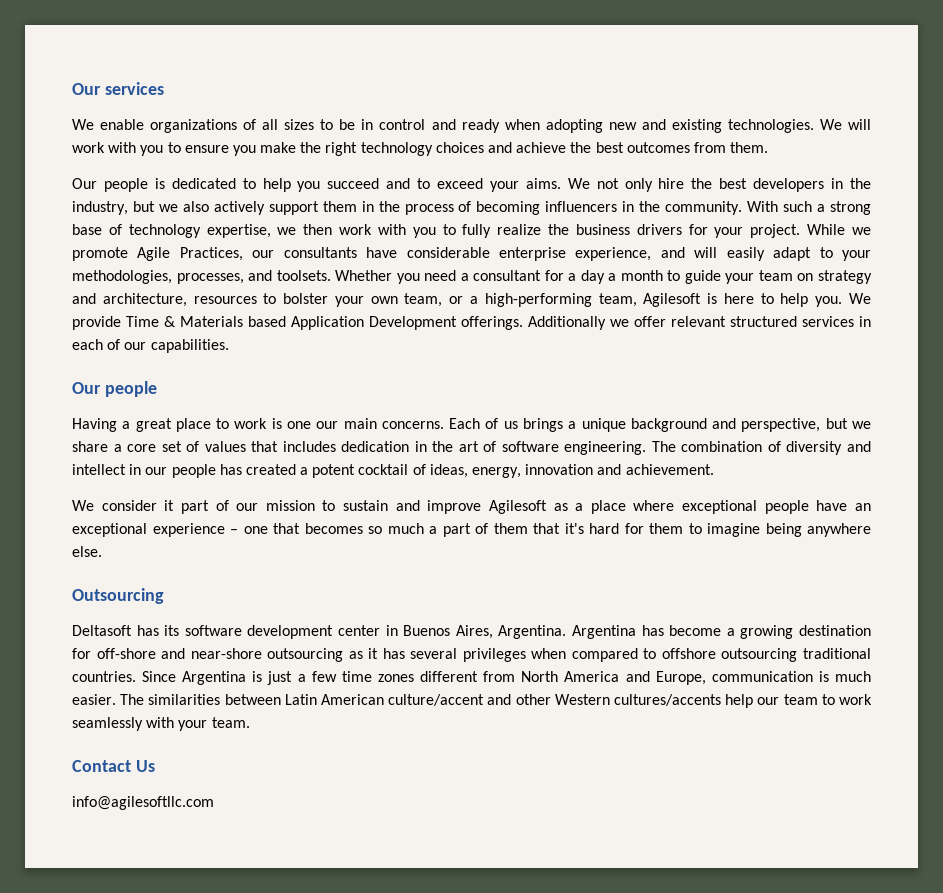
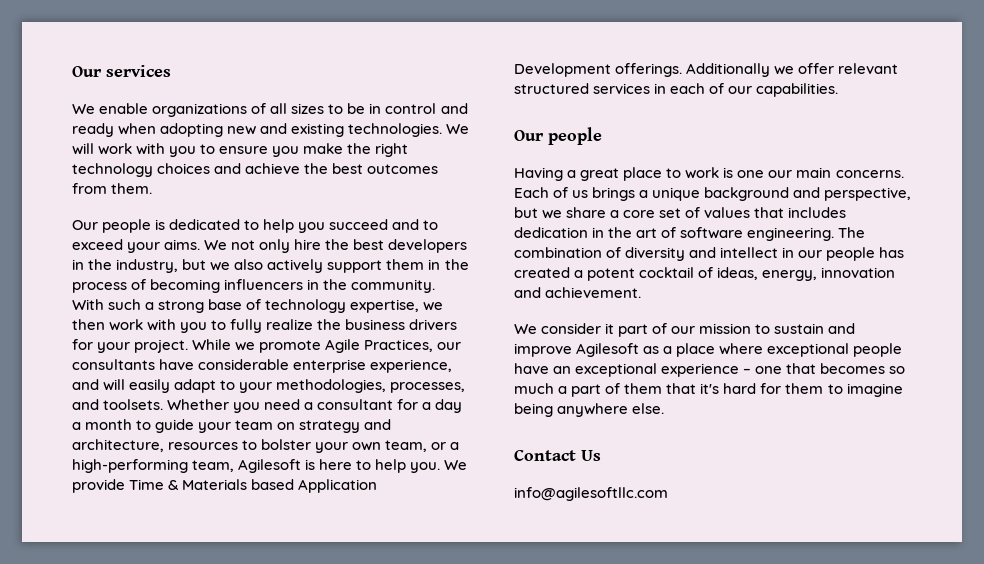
- Outsourcing
- Deltasoft has its software development center in Buenos Aires, Argentina. Argentina has become a growing destination for off-shore and near-shore outsourcing as it has several privileges when compared to offshore outsourcing traditional countries. Since Argentina is just a few time zones different from North America and Europe, communication is much easier. The similarities between Latin American culture/accent and other Western cultures/accents help our team to work seamlessly with your team.

